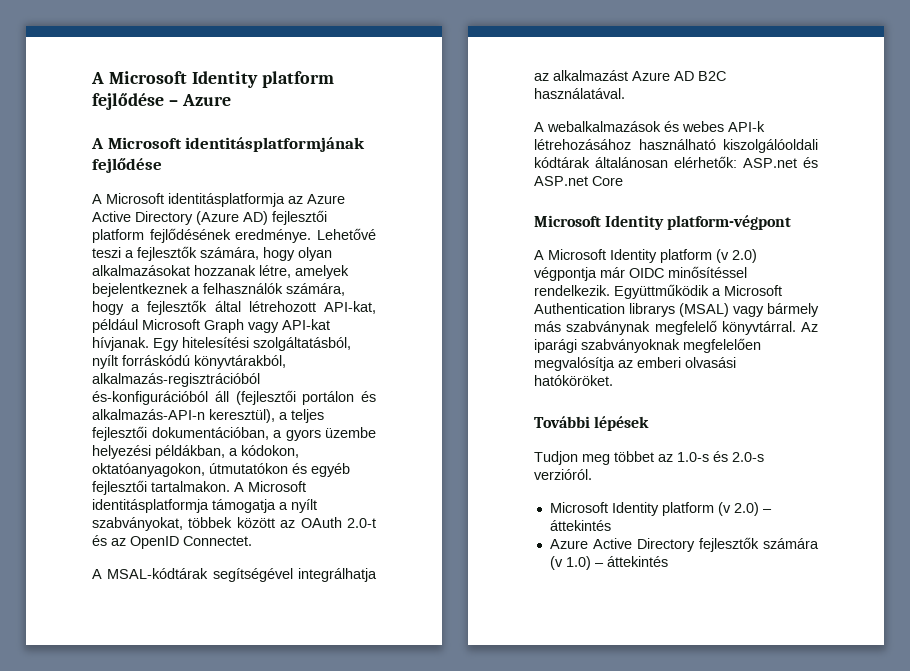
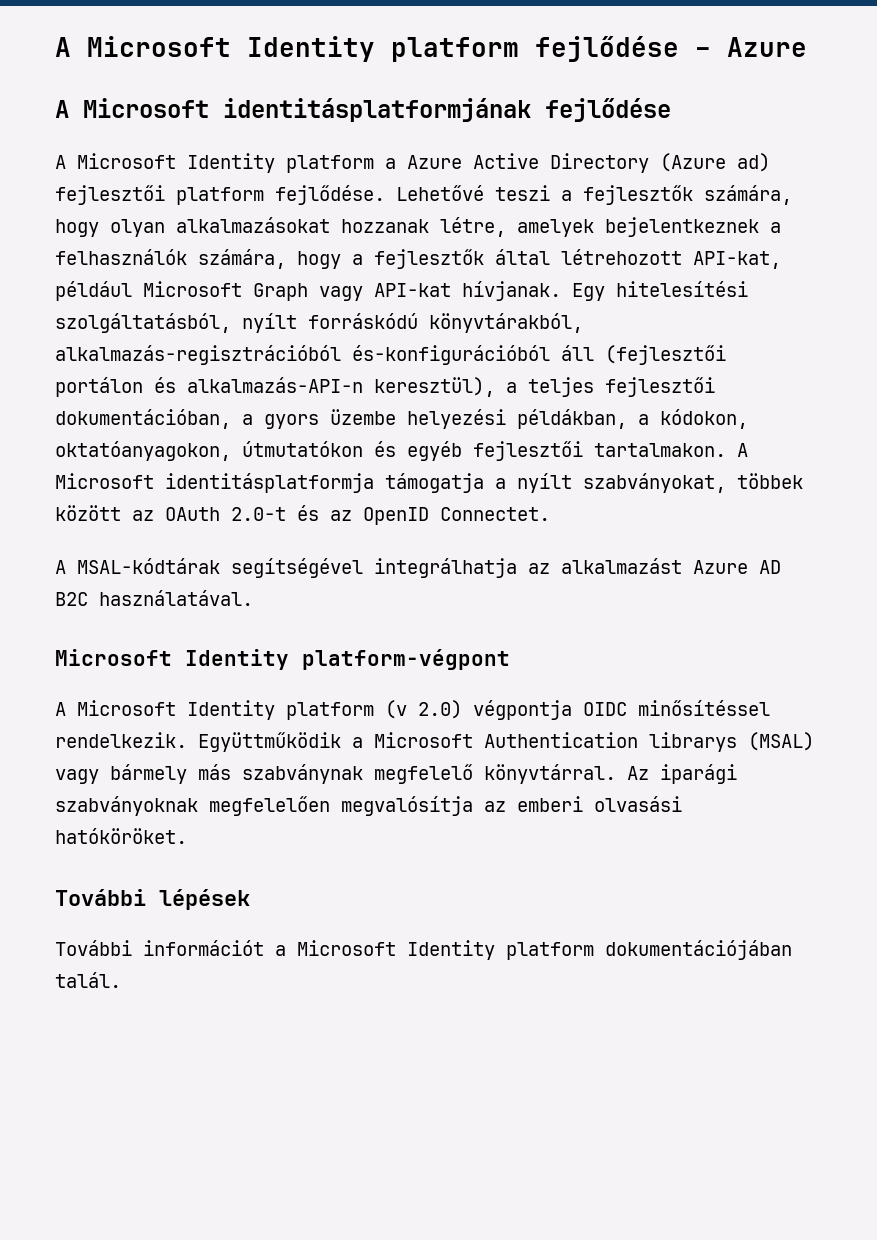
- A Microsoft identitásplatformja az Azure Active Directory (Azure AD) fejlesztői platform fejlődésének eredménye.
+ A Microsoft Identity platform a Azure Active Directory (Azure ad) fejlesztői platform fejlődése.
- A webalkalmazások és webes API-k létrehozásához használható kiszolgálóoldali kódtárak általánosan elérhetők: ASP.net és ASP.net Core
- A Microsoft Identity platform (v 2.0) végpontja már OIDC minősítéssel rendelkezik.
+ A Microsoft Identity platform (v 2.0) végpontja OIDC minősítéssel rendelkezik.
- Tudjon meg többet az 1.0-s és 2.0-s verzióról.
- Microsoft Identity platform (v 2.0) – áttekintés
- Azure Active Directory fejlesztők számára (v 1.0) – áttekintés
+ További információt a Microsoft Identity platform dokumentációjában talál.

